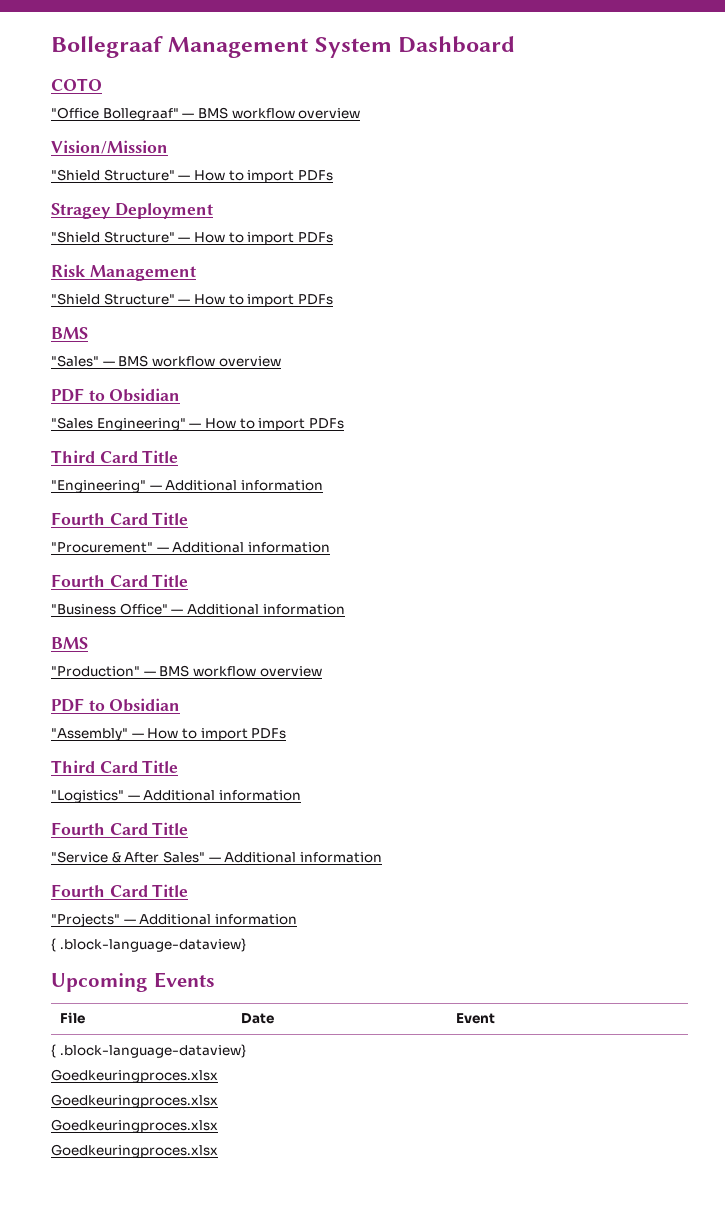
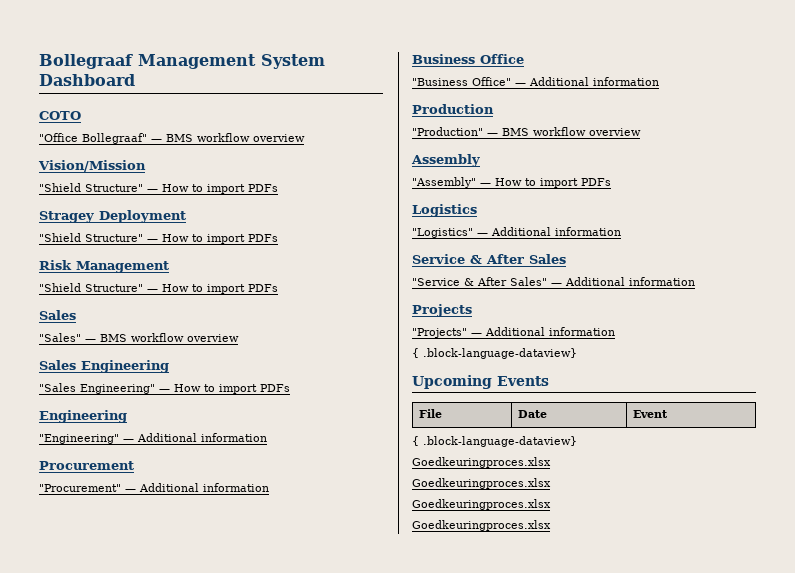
  Risk Management
  "Shield Structure" — How to import PDFs
- BMS
+ Sales
  "Sales" — BMS workflow overview
- PDF to Obsidian
+ Sales Engineering
  "Sales Engineering" — How to import PDFs
- Third Card Title
+ Engineering
  "Engineering" — Additional information
- Fourth Card Title
+ Procurement
  "Procurement" — Additional information
- Fourth Card Title
+ Business Office
  "Business Office" — Additional information
- BMS
+ Production
  "Production" — BMS workflow overview
- PDF to Obsidian
+ Assembly
  "Assembly" — How to import PDFs
- Third Card Title
+ Logistics
  "Logistics" — Additional information
- Fourth Card Title
+ Service & After Sales
  "Service & After Sales" — Additional information
- Fourth Card Title
+ Projects

